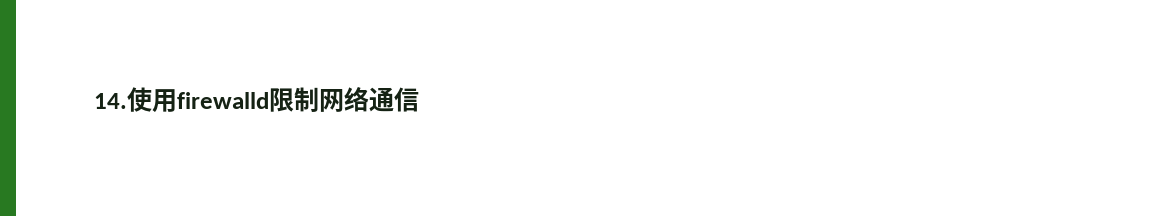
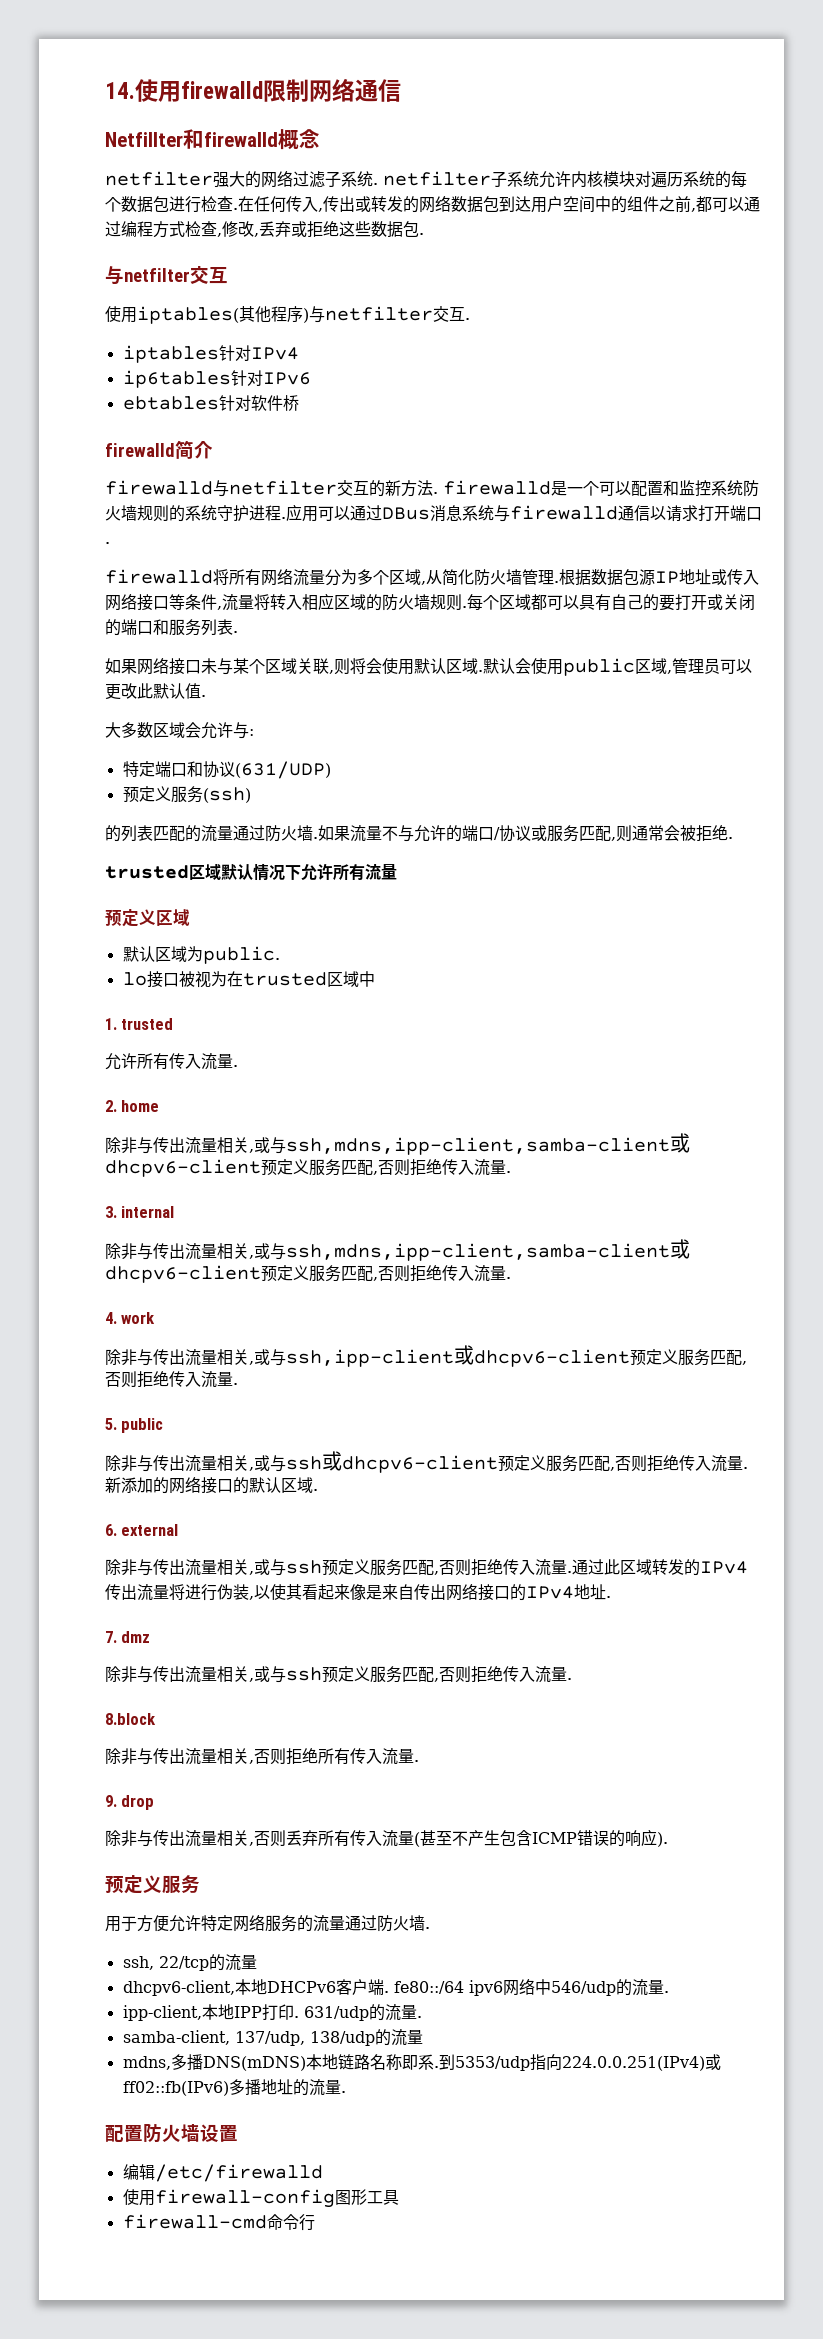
+ Netfillter和firewalld概念
+ netfilter强大的网络过滤子系统. netfilter子系统允许内核模块对遍历系统的每个数据包进行检查.在任何传入,传出或转发的网络数据包到达用户空间中的组件之前,都可以通过编程方式检查,修改,丢弃或拒绝这些数据包.
+ 与netfilter交互
+ 使用iptables(其他程序)与netfilter交互.
+ iptables针对IPv4
+ ip6tables针对IPv6
+ ebtables针对软件桥
+ firewalld简介
+ firewalld与netfilter交互的新方法. firewalld是一个可以配置和监控系统防火墙规则的系统守护进程.应用可以通过DBus消息系统与firewalld通信以请求打开端口.
+ firewalld将所有网络流量分为多个区域,从简化防火墙管理.根据数据包源IP地址或传入网络接口等条件,流量将转入相应区域的防火墙规则.每个区域都可以具有自己的要打开或关闭的端口和服务列表.
+ 如果网络接口未与某个区域关联,则将会使用默认区域.默认会使用public区域,管理员可以更改此默认值.
+ 大多数区域会允许与:
+ 特定端口和协议(631/UDP)
+ 预定义服务(ssh)
+ 的列表匹配的流量通过防火墙.如果流量不与允许的端口/协议或服务匹配,则通常会被拒绝.
+ trusted区域默认情况下允许所有流量
+ 预定义区域
+ 默认区域为public.
+ lo接口被视为在trusted区域中
+ 1. trusted
+ 允许所有传入流量.
+ 2. home
+ 除非与传出流量相关,或与ssh,mdns,ipp-client,samba-client或dhcpv6-client预定义服务匹配,否则拒绝传入流量.
+ 3. internal
+ 除非与传出流量相关,或与ssh,mdns,ipp-client,samba-client或dhcpv6-client预定义服务匹配,否则拒绝传入流量.
+ 4. work
+ 除非与传出流量相关,或与ssh,ipp-client或dhcpv6-client预定义服务匹配,否则拒绝传入流量.
+ 5. public
+ 除非与传出流量相关,或与ssh或dhcpv6-client预定义服务匹配,否则拒绝传入流量.新添加的网络接口的默认区域.
+ 6. external
+ 除非与传出流量相关,或与ssh预定义服务匹配,否则拒绝传入流量.通过此区域转发的IPv4传出流量将进行伪装,以使其看起来像是来自传出网络接口的IPv4地址.
+ 7. dmz
+ 除非与传出流量相关,或与ssh预定义服务匹配,否则拒绝传入流量.
+ 8.block
+ 除非与传出流量相关,否则拒绝所有传入流量.
+ 9. drop
+ 除非与传出流量相关,否则丢弃所有传入流量(甚至不产生包含ICMP错误的响应).
+ 预定义服务
+ 用于方便允许特定网络服务的流量通过防火墙.
+ ssh, 22/tcp的流量
+ dhcpv6-client,本地DHCPv6客户端. fe80::/64 ipv6网络中546/udp的流量.
+ ipp-client,本地IPP打印. 631/udp的流量.
+ samba-client, 137/udp, 138/udp的流量
+ mdns,多播DNS(mDNS)本地链路名称即系.到5353/udp指向224.0.0.251(IPv4)或ff02::fb(IPv6)多播地址的流量.
+ 配置防火墙设置
+ 编辑/etc/firewalld
+ 使用firewall-config图形工具
+ firewall-cmd命令行

